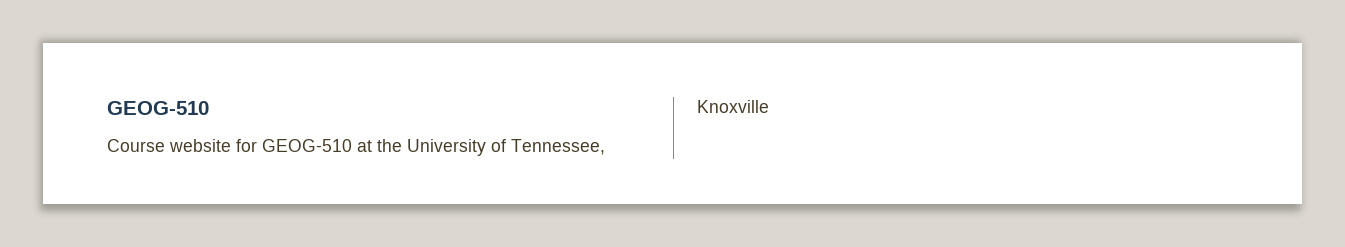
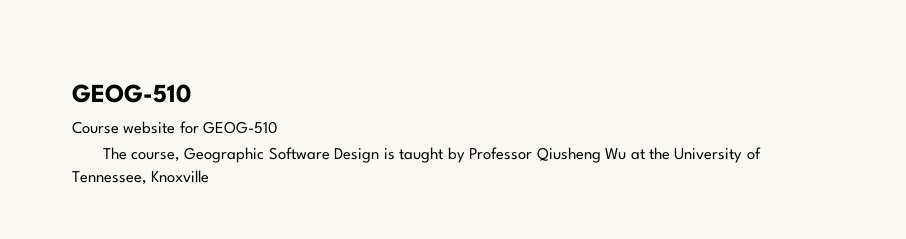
- Course website for GEOG-510 at the University of Tennessee, Knoxville
+ Course website for GEOG-510
+ The course, Geographic Software Design is taught by Professor Qiusheng Wu at the University of Tennessee, Knoxville

